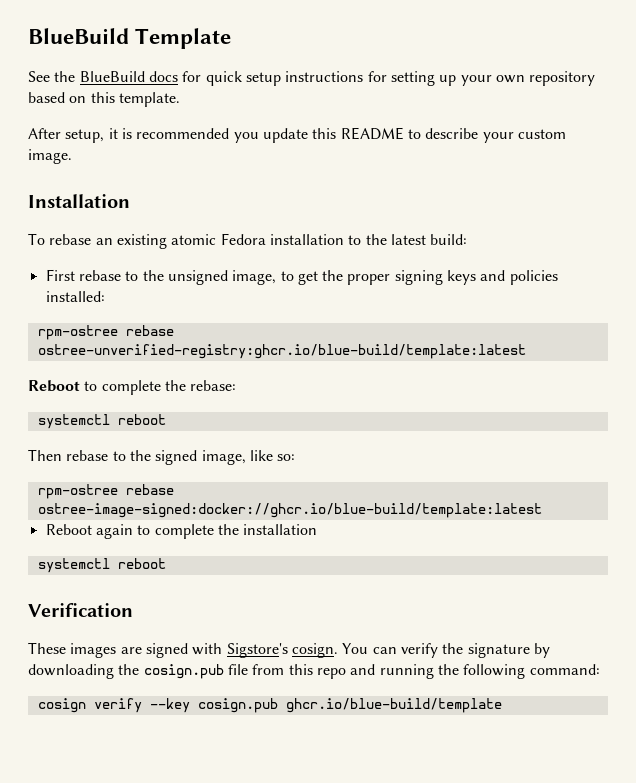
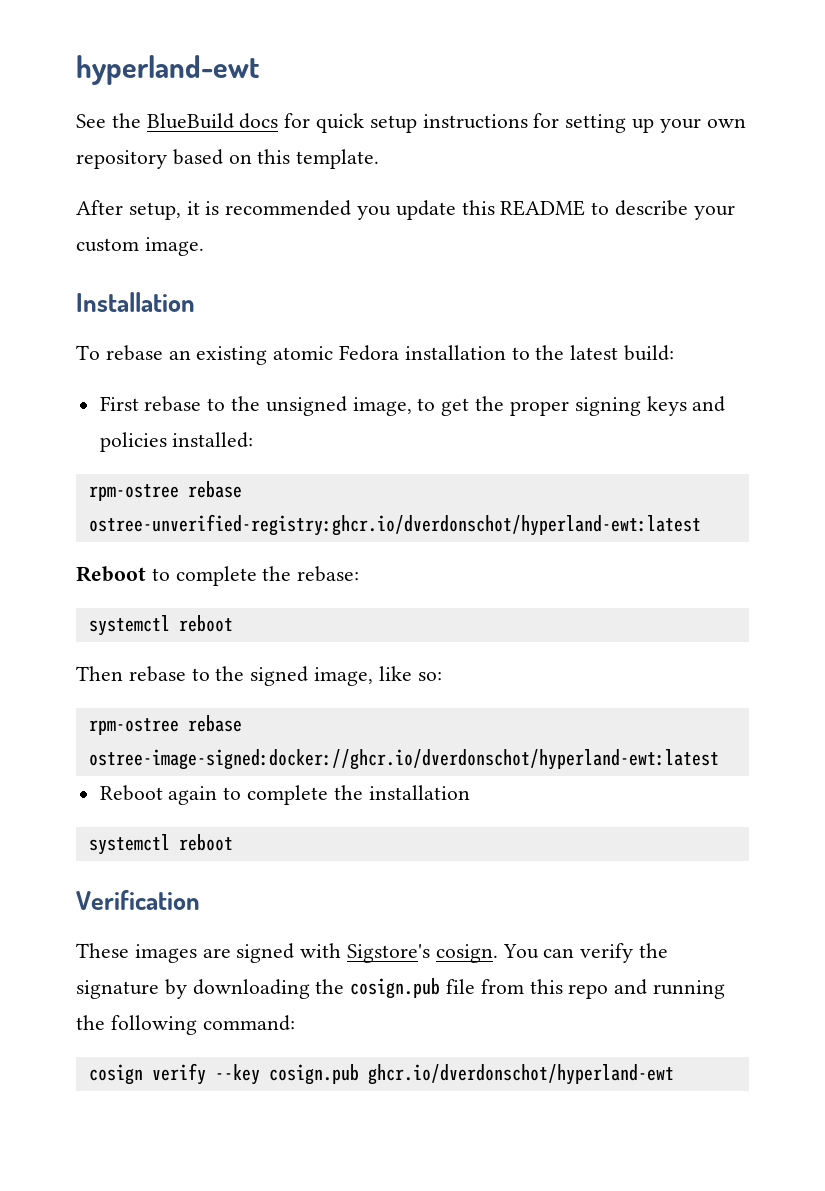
- BlueBuild Template
+ hyperland-ewt
- rpm-ostree rebase ostree-unverified-registry:ghcr.io/blue-build/template:latest
+ rpm-ostree rebase ostree-unverified-registry:ghcr.io/dverdonschot/hyperland-ewt:latest
- rpm-ostree rebase ostree-image-signed:docker://ghcr.io/blue-build/template:latest
+ rpm-ostree rebase ostree-image-signed:docker://ghcr.io/dverdonschot/hyperland-ewt:latest
- cosign verify --key cosign.pub ghcr.io/blue-build/template
+ cosign verify --key cosign.pub ghcr.io/dverdonschot/hyperland-ewt

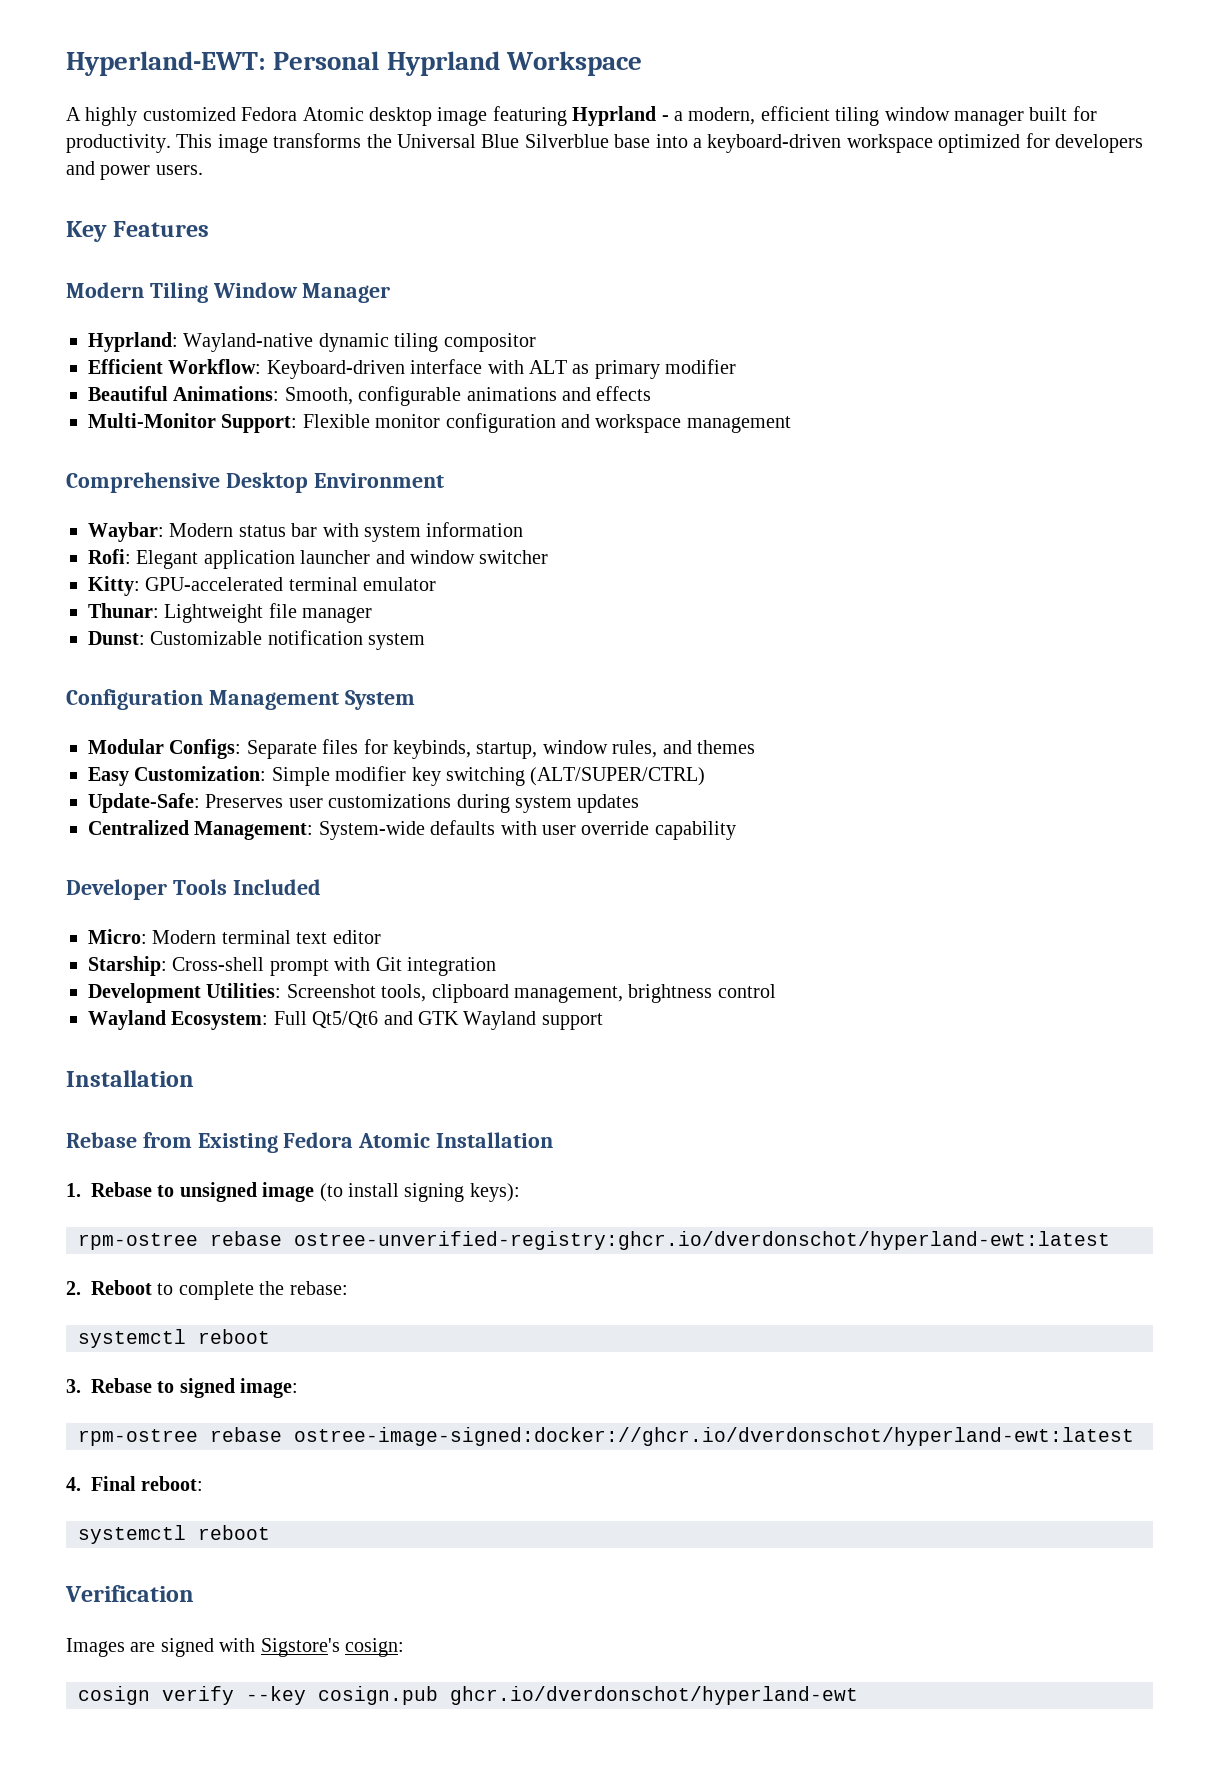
- hyperland-ewt
- See the BlueBuild docs for quick setup instructions for setting up your own repository based on this template.
- After setup, it is recommended you update this README to describe your custom image.
+ Hyperland-EWT: Personal Hyprland Workspace
+ A highly customized Fedora Atomic desktop image featuring Hyprland - a modern, efficient tiling window manager built for productivity. This image transforms the Universal Blue Silverblue base into a keyboard-driven workspace optimized for developers and power users.
+ Key Features
+ Modern Tiling Window Manager
+ Hyprland: Wayland-native dynamic tiling compositor
+ Efficient Workflow: Keyboard-driven interface with ALT as primary modifier
+ Beautiful Animations: Smooth, configurable animations and effects
+ Multi-Monitor Support: Flexible monitor configuration and workspace management
+ Comprehensive Desktop Environment
+ Waybar: Modern status bar with system information
+ Rofi: Elegant application launcher and window switcher
+ Kitty: GPU-accelerated terminal emulator
+ Thunar: Lightweight file manager
+ Dunst: Customizable notification system
+ Configuration Management System
+ Modular Configs: Separate files for keybinds, startup, window rules, and themes
+ Easy Customization: Simple modifier key switching (ALT/SUPER/CTRL)
+ Update-Safe: Preserves user customizations during system updates
+ Centralized Management: System-wide defaults with user override capability
+ Developer Tools Included
+ Micro: Modern terminal text editor
+ Starship: Cross-shell prompt with Git integration
+ Development Utilities: Screenshot tools, clipboard management, brightness control
+ Wayland Ecosystem: Full Qt5/Qt6 and GTK Wayland support
  Installation
- To rebase an existing atomic Fedora installation to the latest build:
- First rebase to the unsigned image, to get the proper signing keys and policies installed:
+ Rebase from Existing Fedora Atomic Installation
+ 1. Rebase to unsigned image (to install signing keys):
- Reboot to complete the rebase:
+ 2. Reboot to complete the rebase:
- Then rebase to the signed image, like so:
+ 3. Rebase to signed image:
  rpm-ostree rebase ostree-image-signed:docker://ghcr.io/dverdonschot/hyperland-ewt:latest
- Reboot again to complete the installation
+ 4. Final reboot:
- These images are signed with Sigstore's cosign. You can verify the signature by downloading the cosign.pub file from this repo and running the following command:
+ Images are signed with Sigstore's cosign:

